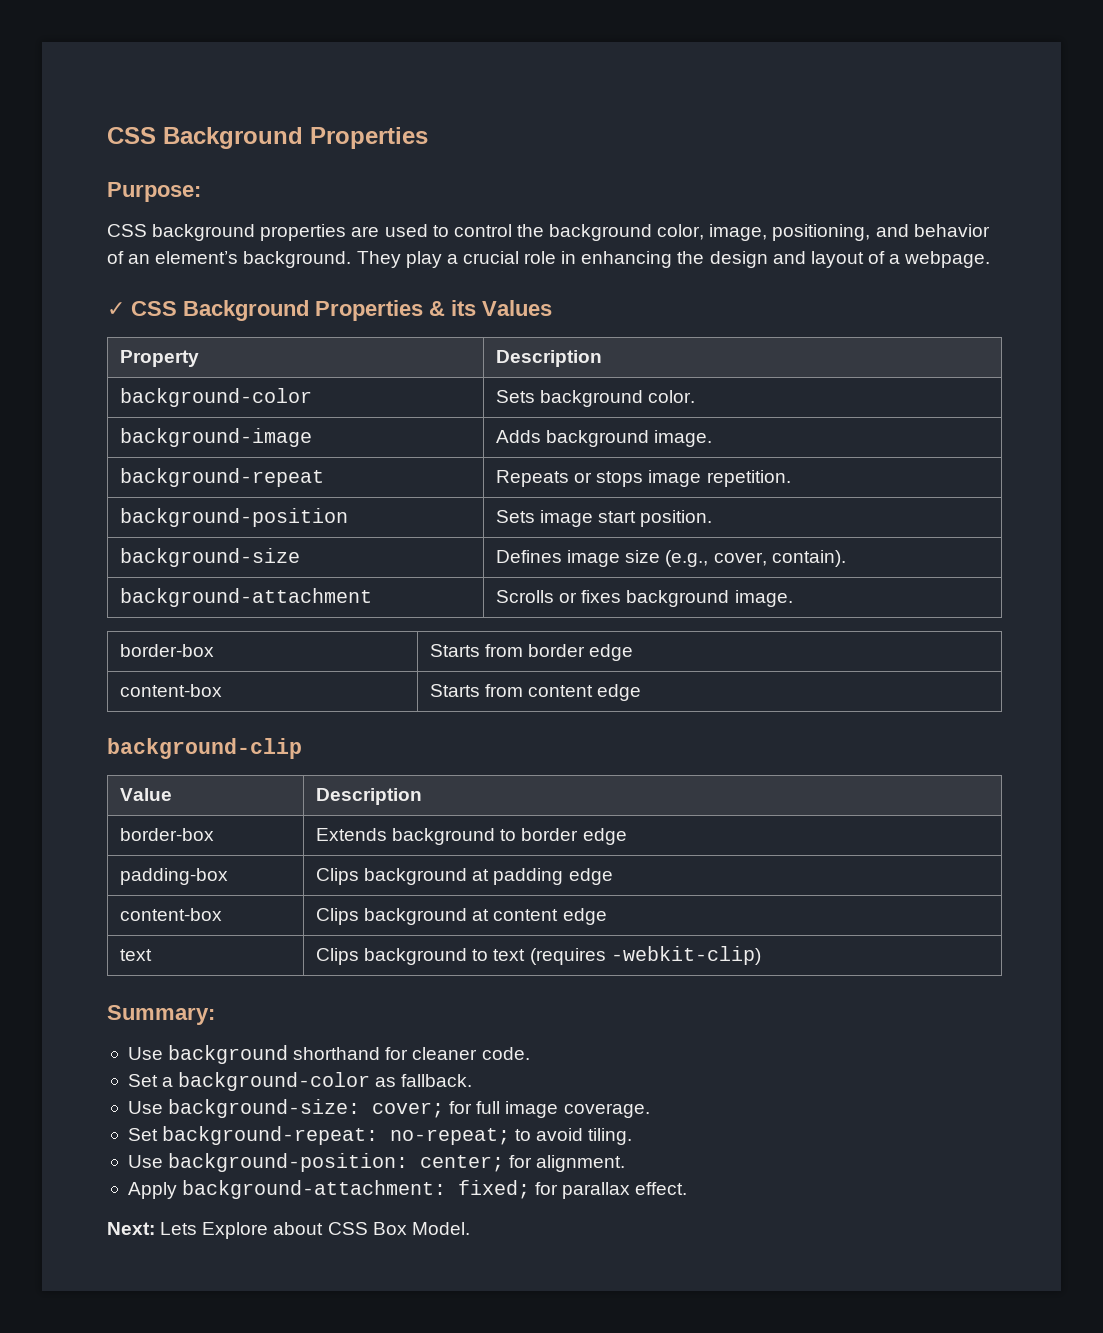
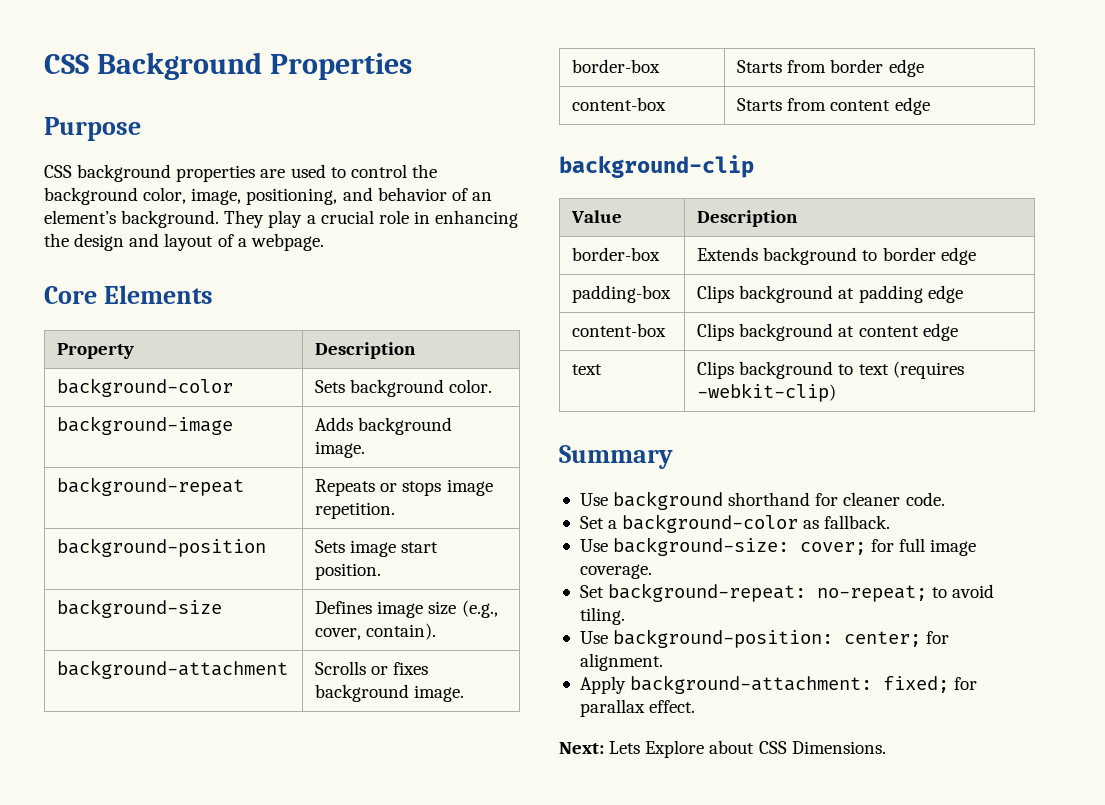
- Purpose:
+ Purpose
- ✓ CSS Background Properties & its Values
+ Core Elements
- Summary:
+ Summary
- Next: Lets Explore about CSS Box Model.
+ Next: Lets Explore about CSS Dimensions.

